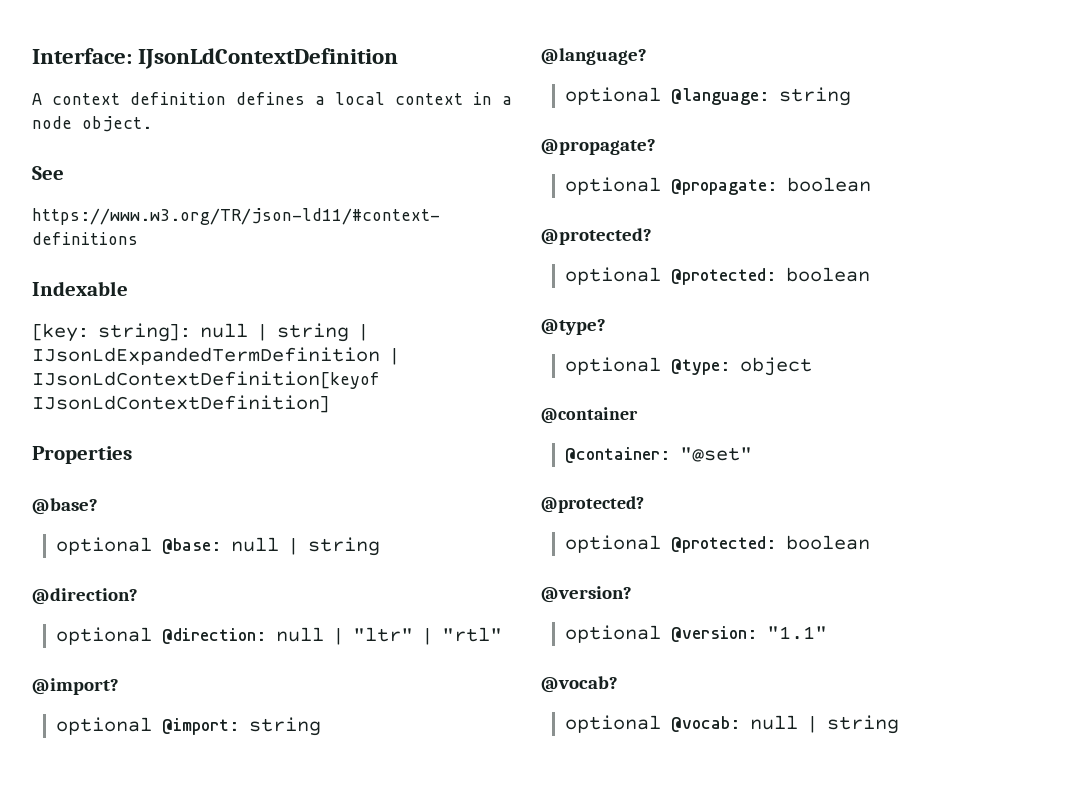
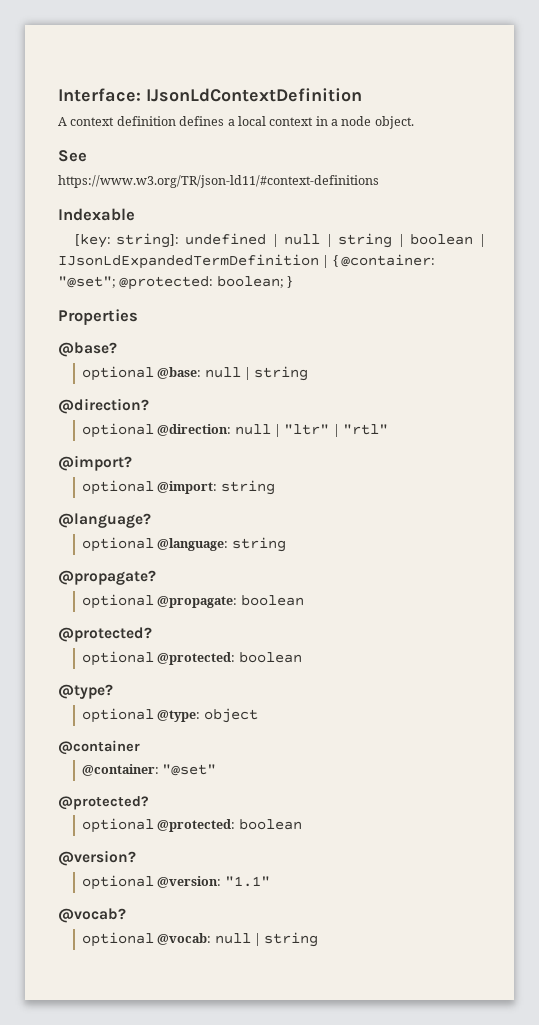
- [key: string]: null | string | IJsonLdExpandedTermDefinition | IJsonLdContextDefinition[keyof IJsonLdContextDefinition]
+ [key: string]: undefined | null | string | boolean | IJsonLdExpandedTermDefinition | { @container: "@set"; @protected: boolean; }

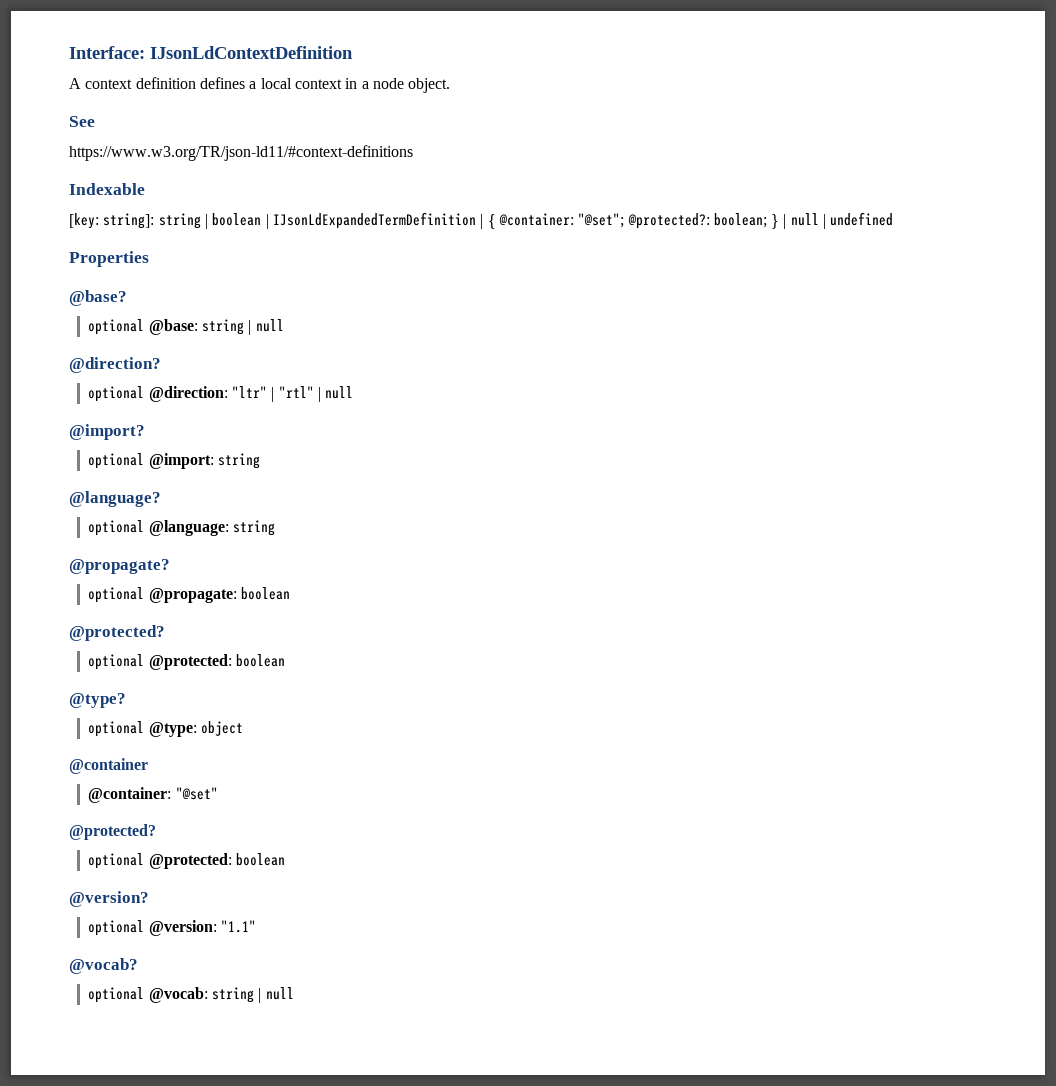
- [key: string]: undefined | null | string | boolean | IJsonLdExpandedTermDefinition | { @container: "@set"; @protected: boolean; }
+ [key: string]: string | boolean | IJsonLdExpandedTermDefinition | { @container: "@set"; @protected?: boolean; } | null | undefined
- optional @base: null | string
+ optional @base: string | null
- optional @direction: null | "ltr" | "rtl"
+ optional @direction: "ltr" | "rtl" | null
- optional @vocab: null | string
+ optional @vocab: string | null

